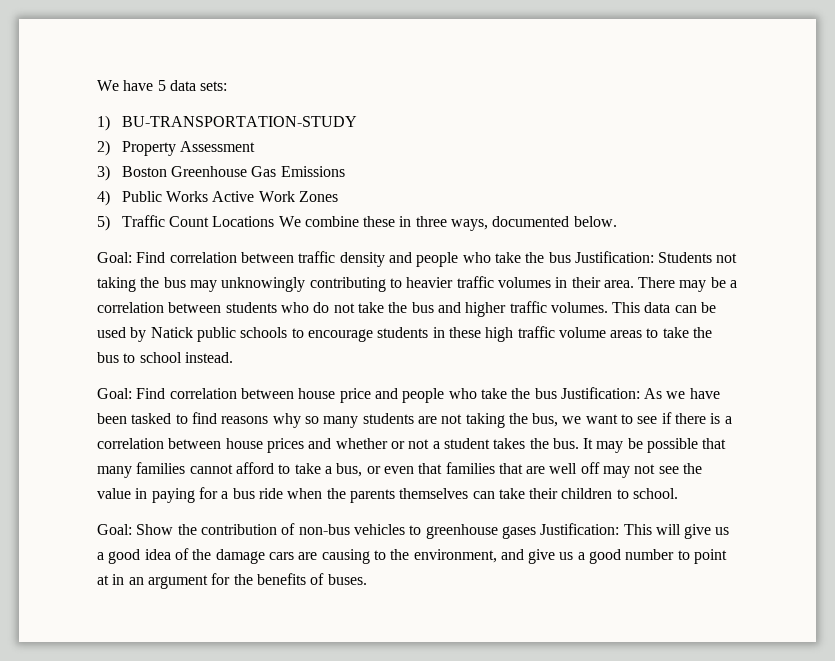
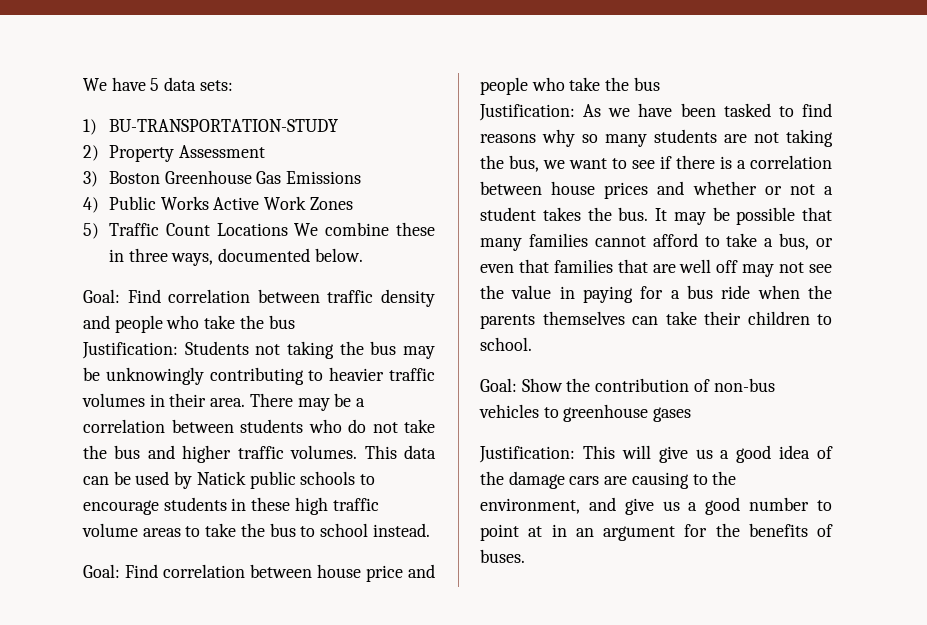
- Goal: Find correlation between traffic density and people who take the bus Justification: Students not taking the bus may unknowingly contributing to heavier traffic volumes in their area.
+ Goal: Find correlation between traffic density and people who take the bus
+ Justification: Students not taking the bus may be unknowingly contributing to heavier traffic volumes in their area.
- Goal: Find correlation between house price and people who take the bus Justification: As we have been tasked to find reasons why so many students are not taking the bus, we want to see if there is a correlation between house prices and whether or not a student takes the bus.
+ Goal: Find correlation between house price and people who take the bus
+ Justification: As we have been tasked to find reasons why so many students are not taking the bus, we want to see if there is a correlation between house prices and whether or not a student takes the bus.
- Goal: Show the contribution of non-bus vehicles to greenhouse gases Justification: This will give us a good idea of the damage cars are causing to the environment, and give us a good number to point at in an argument for the benefits of buses.
+ Goal: Show the contribution of non-bus vehicles to greenhouse gases
+ Justification: This will give us a good idea of the damage cars are causing to the environment, and give us a good number to point at in an argument for the benefits of buses.

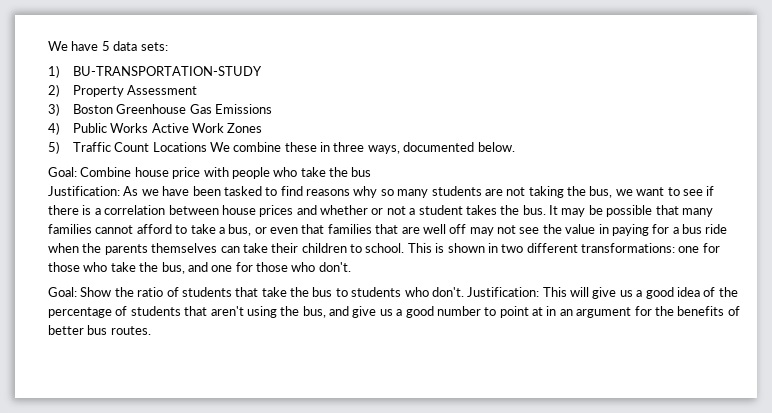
- Goal: Find correlation between traffic density and people who take the bus
- Justification: Students not taking the bus may be unknowingly contributing to heavier traffic volumes in their area. There may be a correlation between students who do not take the bus and higher traffic volumes. This data can be used by Natick public schools to encourage students in these high traffic volume areas to take the bus to school instead.
- Goal: Find correlation between house price and people who take the bus
+ Goal: Combine house price with people who take the bus
- It may be possible that many families cannot afford to take a bus, or even that families that are well off may not see the value in paying for a bus ride when the parents themselves can take their children to school.
- Goal: Show the contribution of non-bus vehicles to greenhouse gases
- Justification:
+ It may be possible that many families cannot afford to take a bus, or even that families that are well off may not see the value in paying for a bus ride when the parents themselves can take their children to school. This is shown in two different transformations: one for those who take the bus, and one for those who don't.
+ Goal: Show the ratio of students that take the bus to students who don't. Justification:
- This will give us a good idea of the damage cars are causing to the environment, and give us a good number to point at in an argument for the benefits of buses.
+ This will give us a good idea of the percentage of students that aren't using the bus, and give us a good number to point at in an argument for the benefits of better bus routes.

